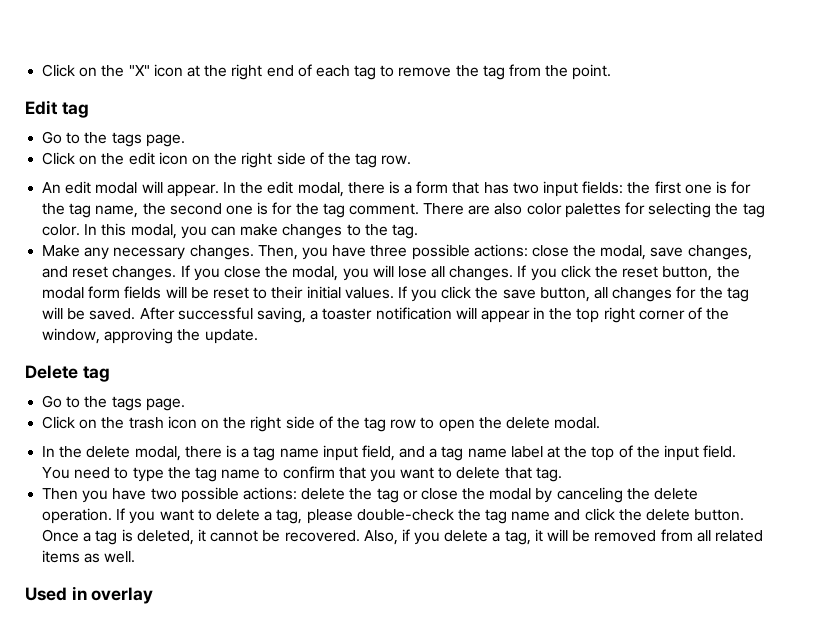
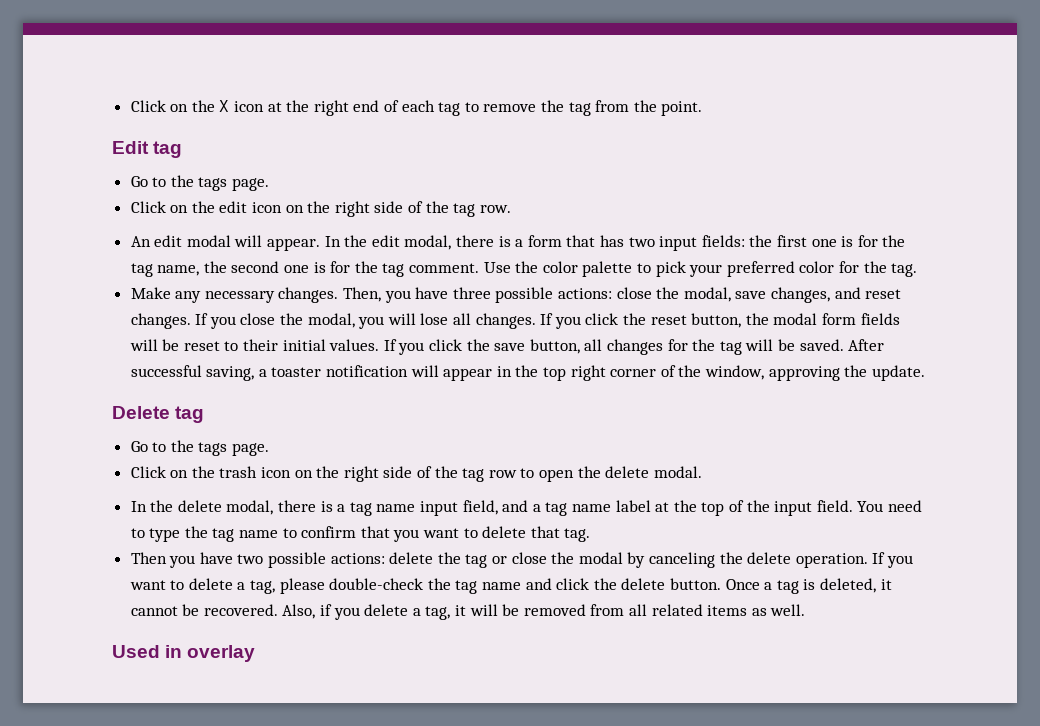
- Click on the "X" icon at the right end of each tag to remove the tag from the point.
+ Click on the X icon at the right end of each tag to remove the tag from the point.
- There are also color palettes for selecting the tag color. In this modal, you can make changes to the tag.
+ Use the color palette to pick your preferred color for the tag.

